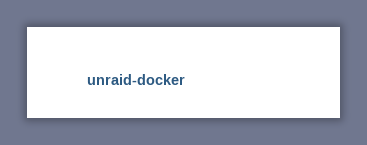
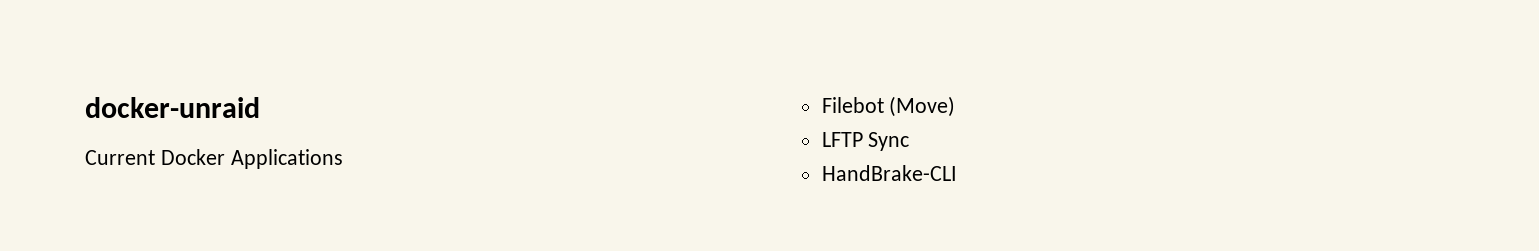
- unraid-docker
+ docker-unraid
+ Current Docker Applications
+ Filebot (Move)
+ LFTP Sync
+ HandBrake-CLI

